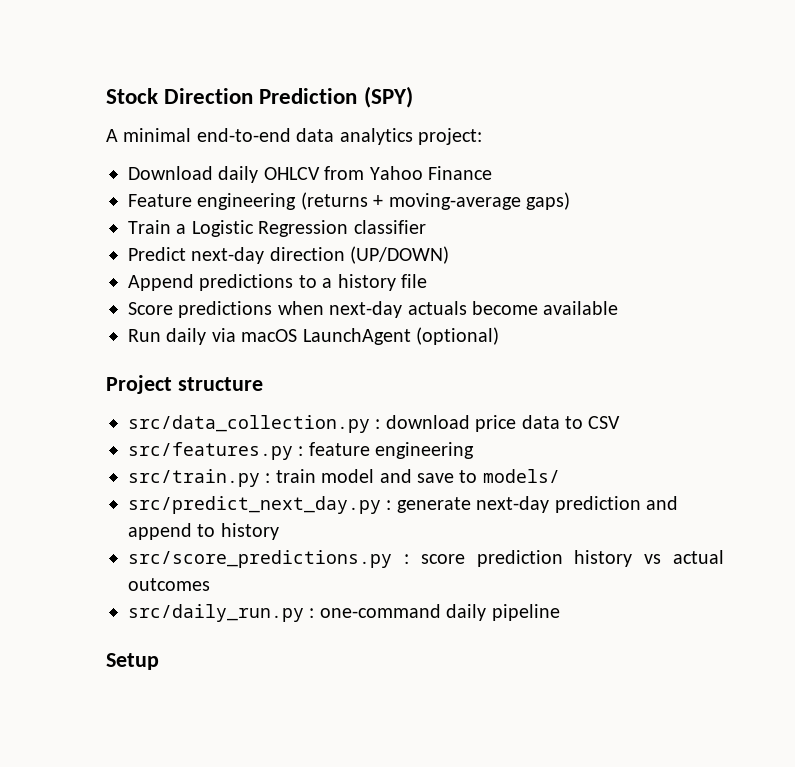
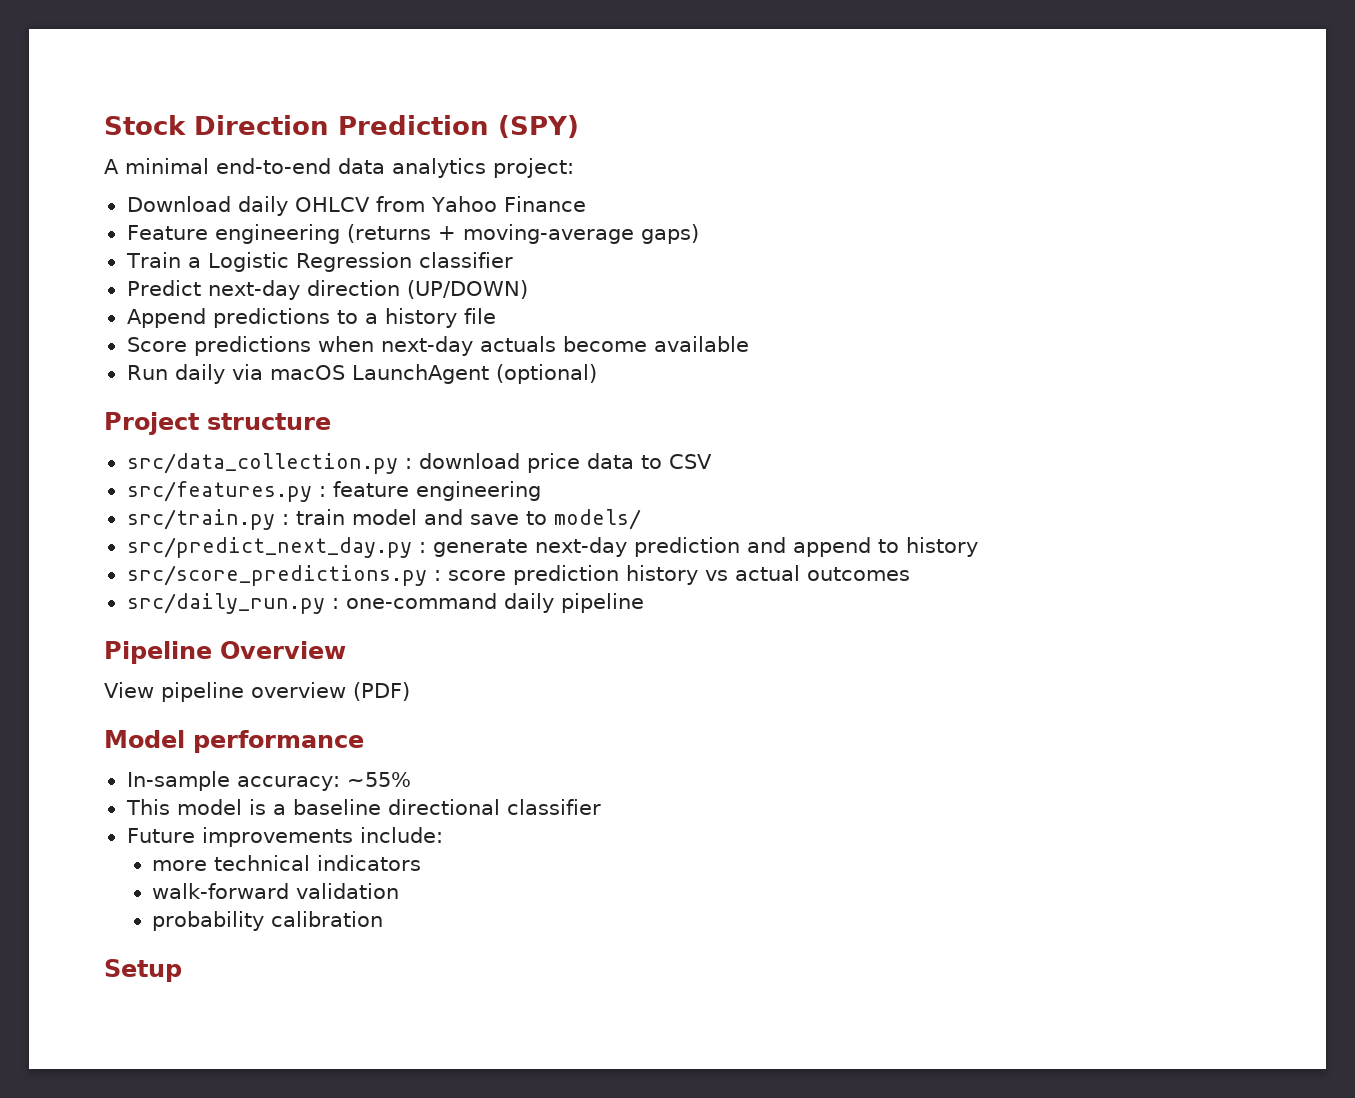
+ Pipeline Overview
+ View pipeline overview (PDF)
+ Model performance
+ In-sample accuracy: ~55%
+ This model is a baseline directional classifier
+ Future improvements include:
+ more technical indicators
+ walk-forward validation
+ probability calibration

